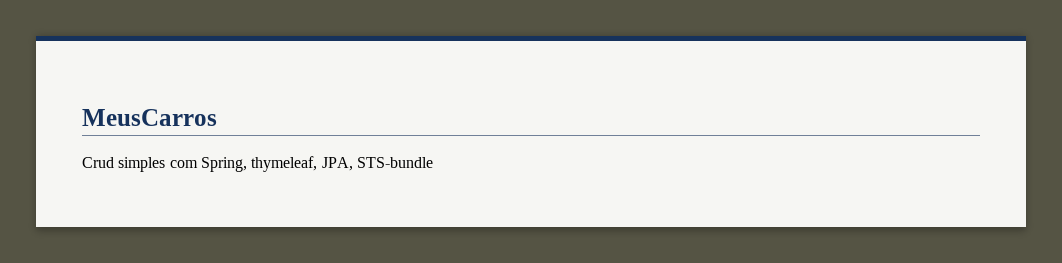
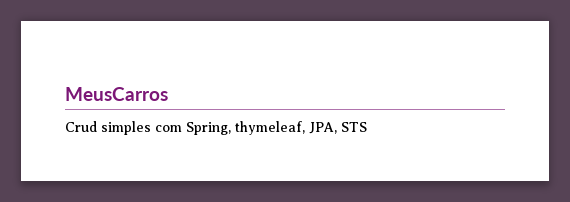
- Crud simples com Spring, thymeleaf, JPA, STS-bundle
+ Crud simples com Spring, thymeleaf, JPA, STS

